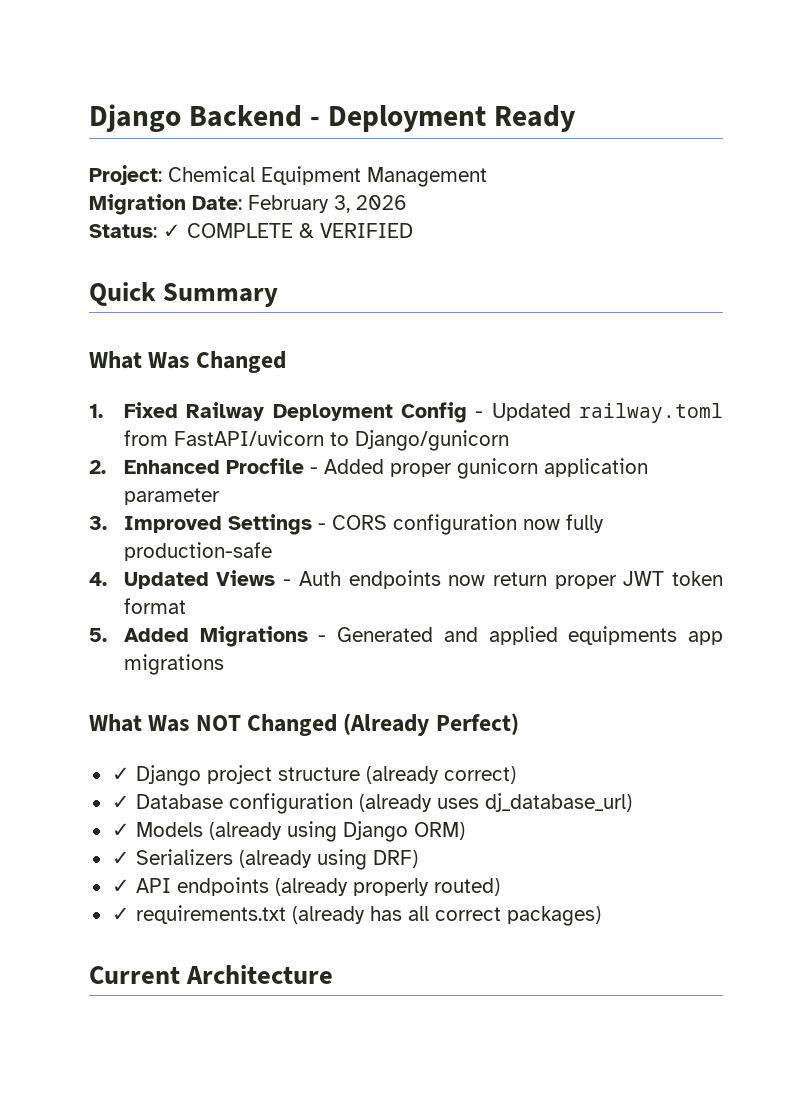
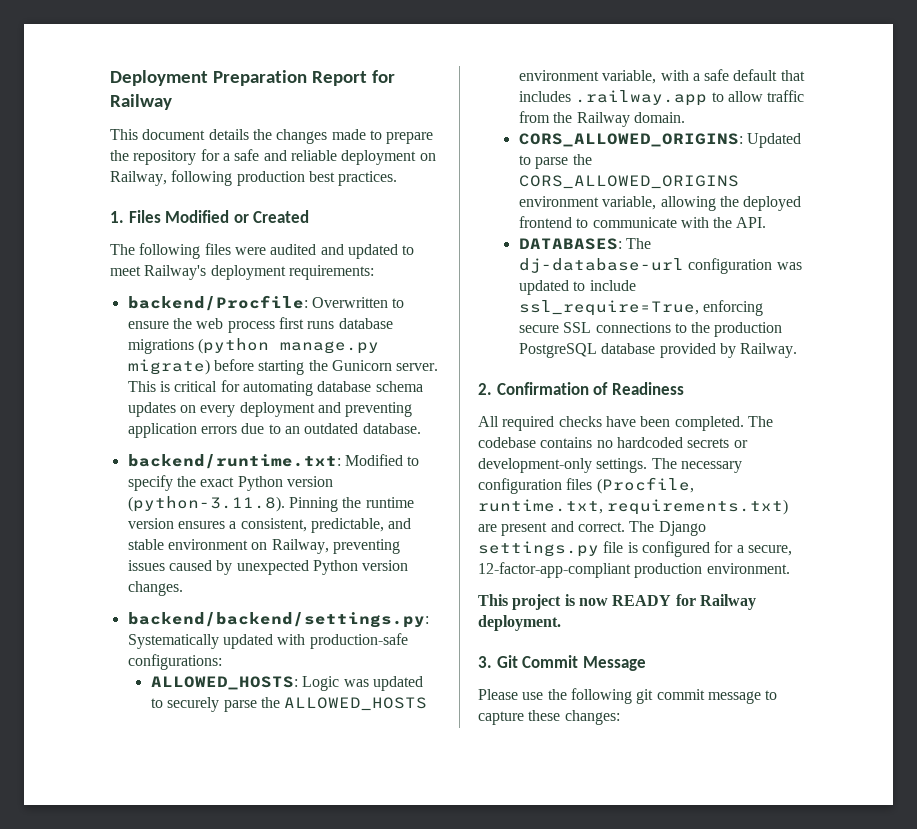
- Django Backend - Deployment Ready
- Project: Chemical Equipment Management
- Migration Date: February 3, 2026
- Status: ✓ COMPLETE & VERIFIED
- Quick Summary
- What Was Changed
- 1. Fixed Railway Deployment Config - Updated railway.toml from FastAPI/uvicorn to Django/gunicorn
- 2. Enhanced Procfile - Added proper gunicorn application parameter
- 3. Improved Settings - CORS configuration now fully production-safe
- 4. Updated Views - Auth endpoints now return proper JWT token format
- 5. Added Migrations - Generated and applied equipments app migrations
- What Was NOT Changed (Already Perfect)
- ✓ Django project structure (already correct)
- ✓ Database configuration (already uses dj_database_url)
- ✓ Models (already using Django ORM)
- ✓ Serializers (already using DRF)
- ✓ API endpoints (already properly routed)
- ✓ requirements.txt (already has all correct packages)
- Current Architecture
+ Deployment Preparation Report for Railway
+ This document details the changes made to prepare the repository for a safe and reliable deployment on Railway, following production best practices.
+ 1. Files Modified or Created
+ The following files were audited and updated to meet Railway's deployment requirements:
+ backend/Procfile: Overwritten to ensure the web process first runs database migrations (python manage.py migrate) before starting the Gunicorn server. This is critical for automating database schema updates on every deployment and preventing application errors due to an outdated database.
+ backend/runtime.txt: Modified to specify the exact Python version (python-3.11.8). Pinning the runtime version ensures a consistent, predictable, and stable environment on Railway, preventing issues caused by unexpected Python version changes.
+ backend/backend/settings.py: Systematically updated with production-safe configurations:
+ ALLOWED_HOSTS: Logic was updated to securely parse the ALLOWED_HOSTS environment variable, with a safe default that includes .railway.app to allow traffic from the Railway domain.
+ CORS_ALLOWED_ORIGINS: Updated to parse the CORS_ALLOWED_ORIGINS environment variable, allowing the deployed frontend to communicate with the API.
+ DATABASES: The dj-database-url configuration was updated to include ssl_require=True, enforcing secure SSL connections to the production PostgreSQL database provided by Railway.
+ 2. Confirmation of Readiness
+ All required checks have been completed. The codebase contains no hardcoded secrets or development-only settings. The necessary configuration files (Procfile, runtime.txt, requirements.txt) are present and correct. The Django settings.py file is configured for a secure, 12-factor-app-compliant production environment.
+ This project is now READY for Railway deployment.
+ 3. Git Commit Message
+ Please use the following git commit message to capture these changes:

